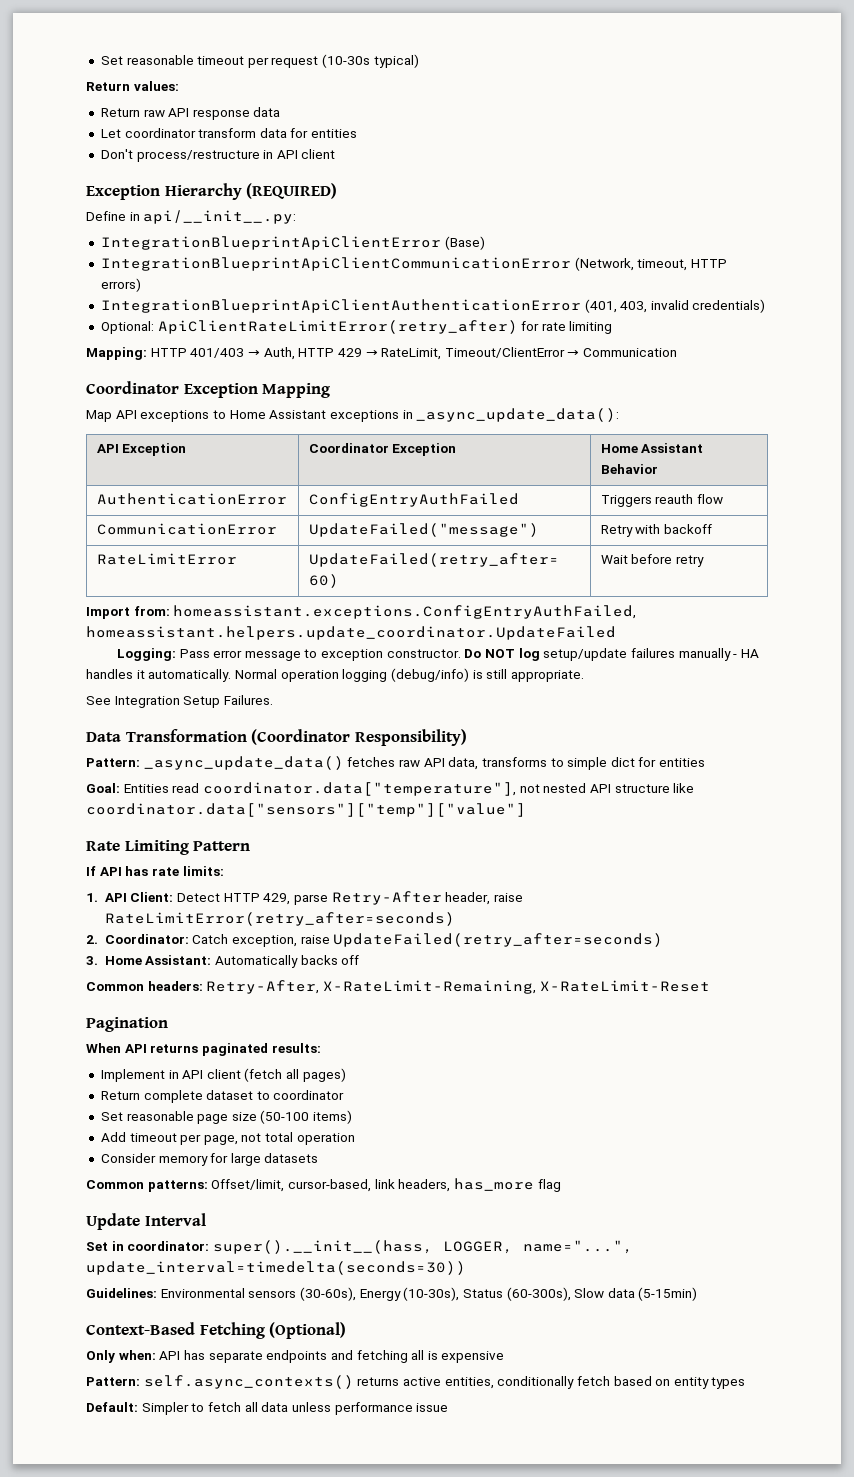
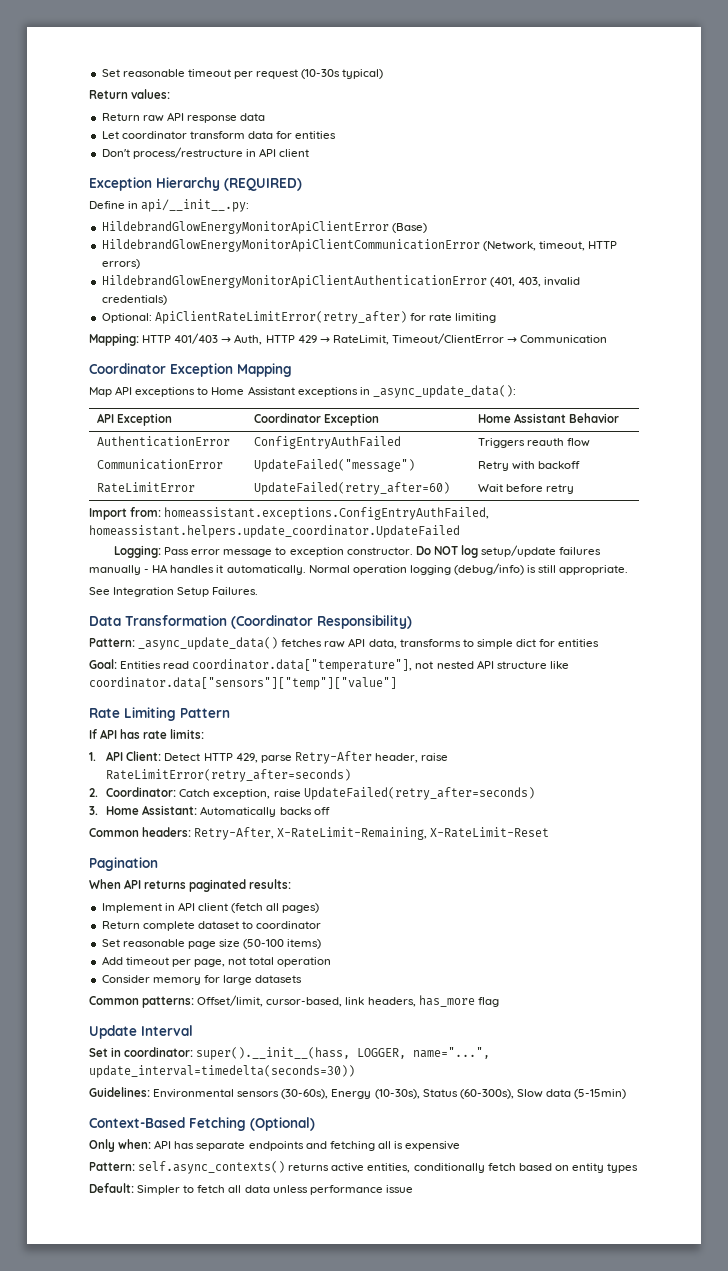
- IntegrationBlueprintApiClientError (Base)
+ HildebrandGlowEnergyMonitorApiClientError (Base)
- IntegrationBlueprintApiClientCommunicationError (Network, timeout, HTTP errors)
+ HildebrandGlowEnergyMonitorApiClientCommunicationError (Network, timeout, HTTP errors)
- IntegrationBlueprintApiClientAuthenticationError (401, 403, invalid credentials)
+ HildebrandGlowEnergyMonitorApiClientAuthenticationError (401, 403, invalid credentials)

